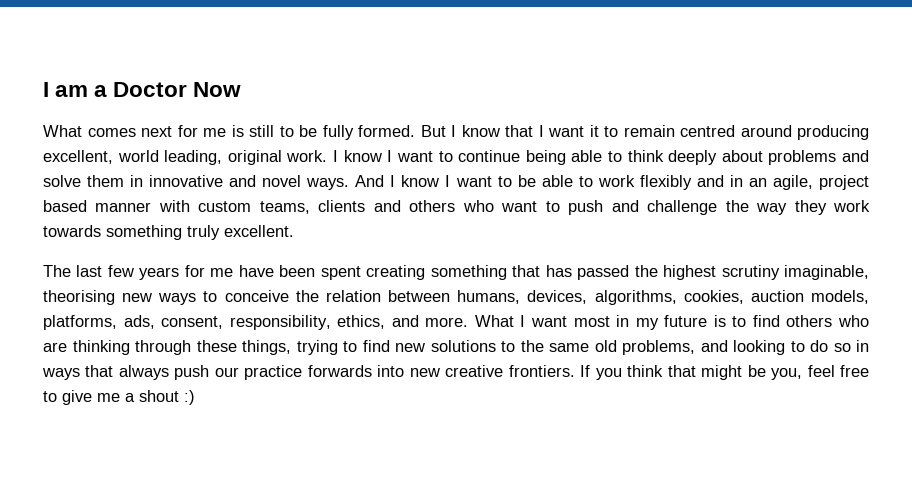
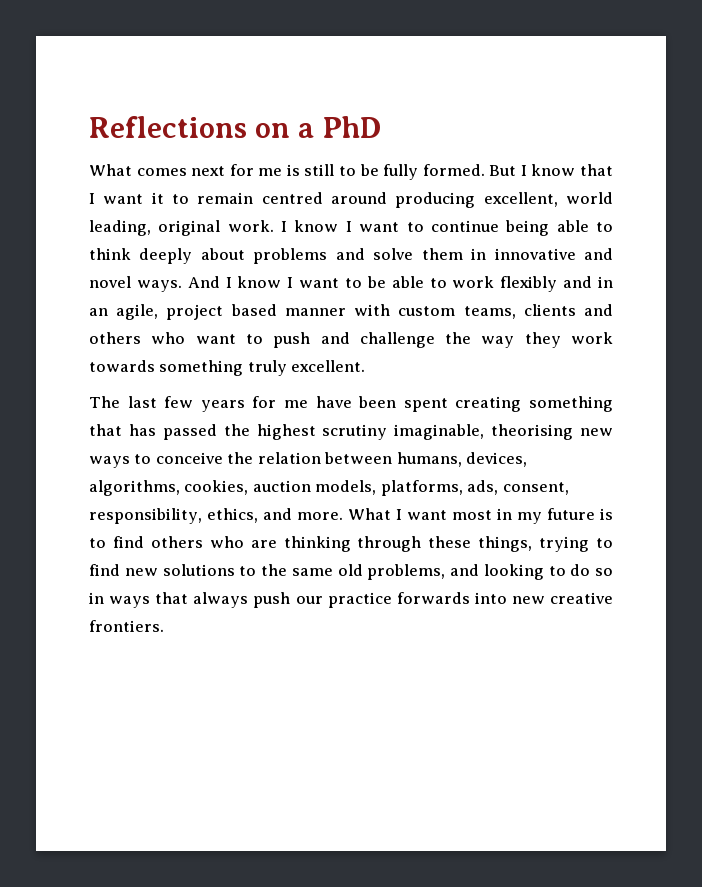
- I am a Doctor Now
+ Reflections on a PhD
- If you think that might be you, feel free to give me a shout :)

